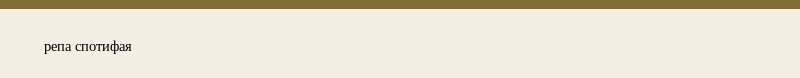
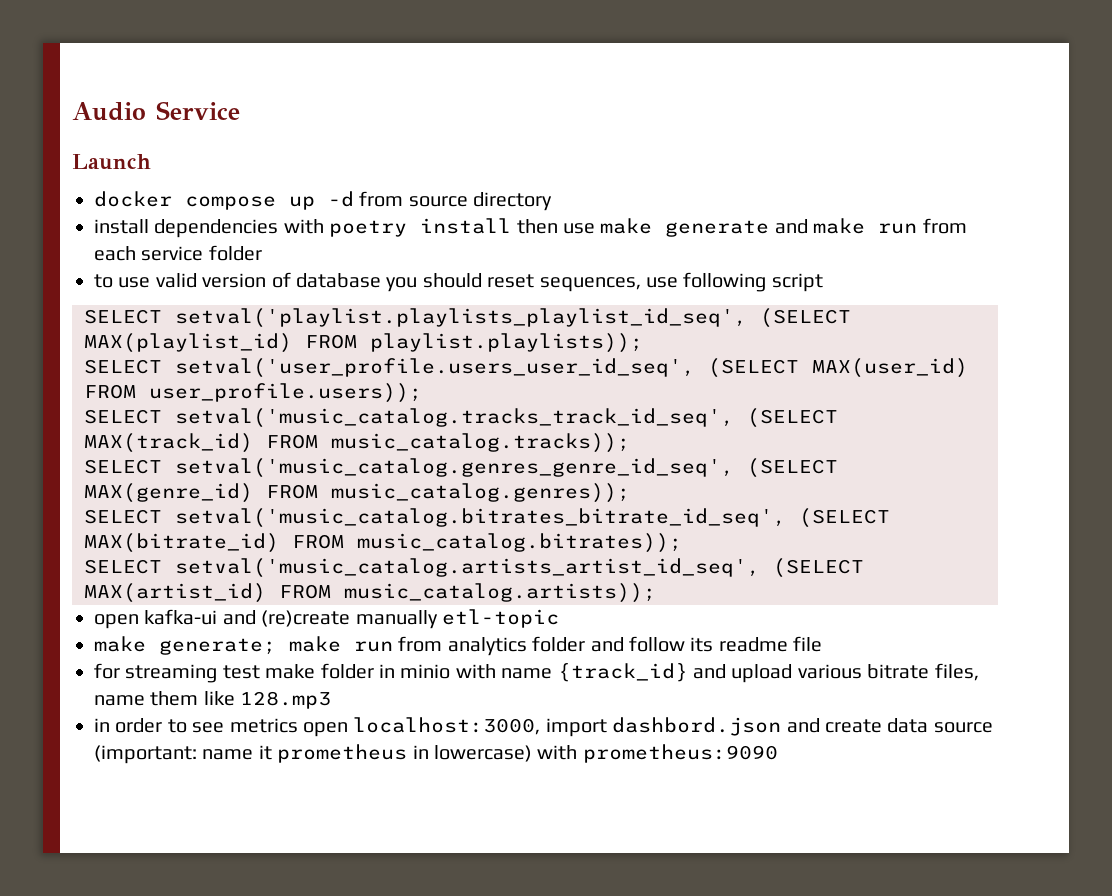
- репа спотифая
+ Audio Service
+ Launch
+ docker compose up -d from source directory
+ install dependencies with poetry install then use make generate and make run from each service folder
+ to use valid version of database you should reset sequences, use following script
+ SELECT setval('playlist.playlists_playlist_id_seq', (SELECT MAX(playlist_id) FROM playlist.playlists));
+ SELECT setval('user_profile.users_user_id_seq', (SELECT MAX(user_id) FROM user_profile.users));
+ SELECT setval('music_catalog.tracks_track_id_seq', (SELECT MAX(track_id) FROM music_catalog.tracks));
+ SELECT setval('music_catalog.genres_genre_id_seq', (SELECT MAX(genre_id) FROM music_catalog.genres));
+ SELECT setval('music_catalog.bitrates_bitrate_id_seq', (SELECT MAX(bitrate_id) FROM music_catalog.bitrates));
+ SELECT setval('music_catalog.artists_artist_id_seq', (SELECT MAX(artist_id) FROM music_catalog.artists));
+ open kafka-ui and (re)create manually etl-topic
+ make generate; make run from analytics folder and follow its readme file
+ for streaming test make folder in minio with name {track_id} and upload various bitrate files, name them like 128.mp3
+ in order to see metrics open localhost:3000, import dashbord.json and create data source (important: name it prometheus in lowercase) with prometheus:9090

